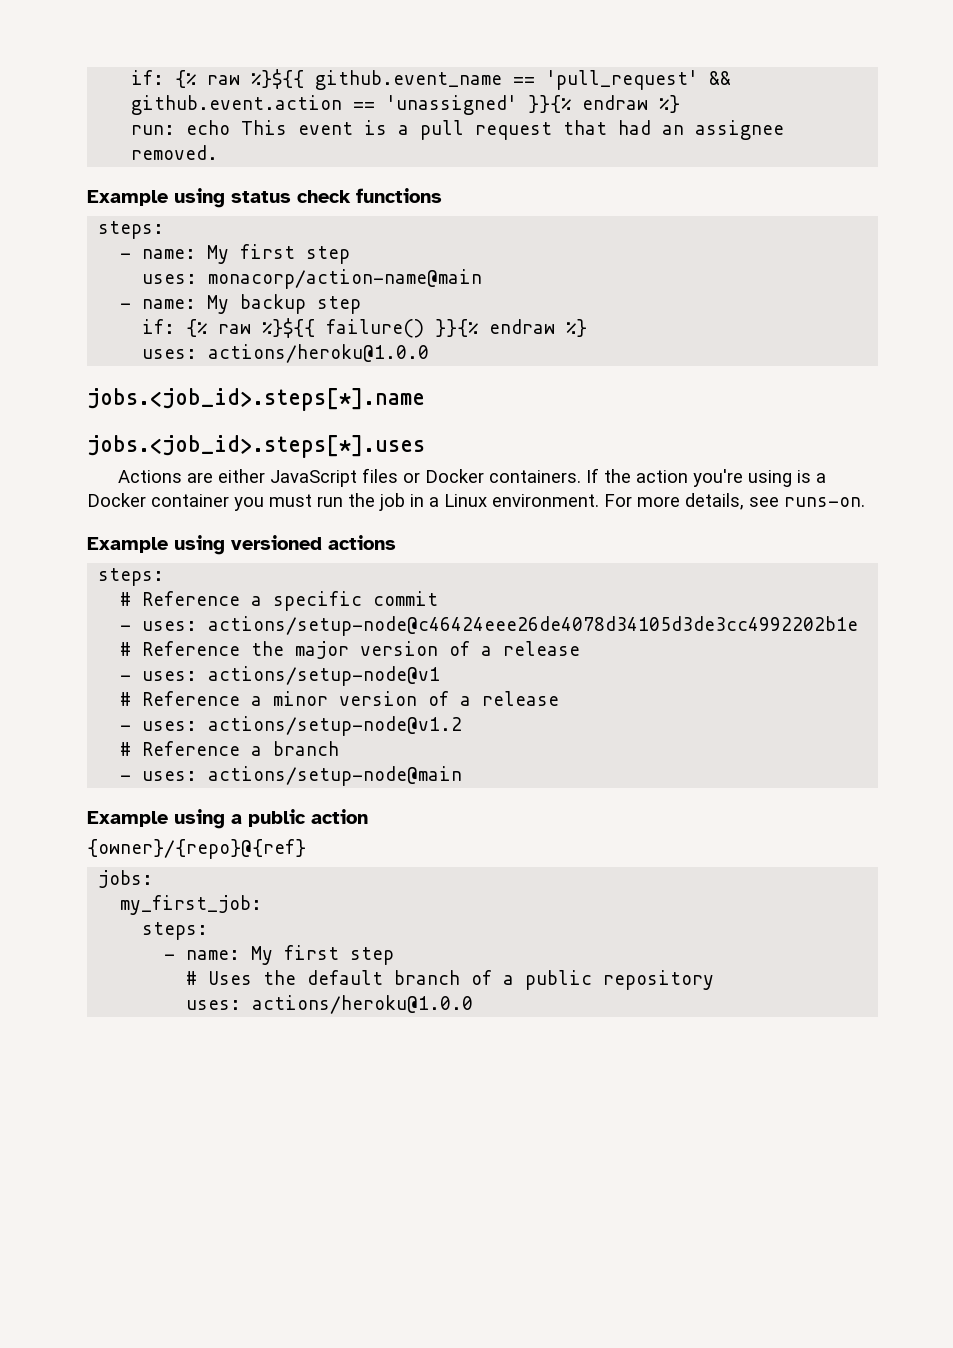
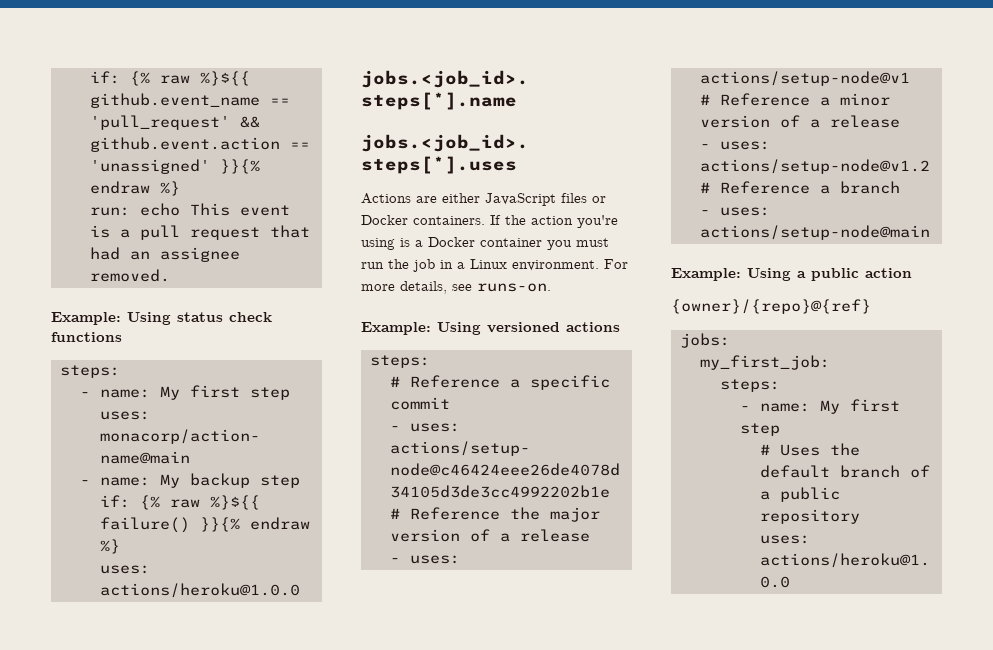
- Example using status check functions
+ Example: Using status check functions
- Example using versioned actions
+ Example: Using versioned actions
- Example using a public action
+ Example: Using a public action

